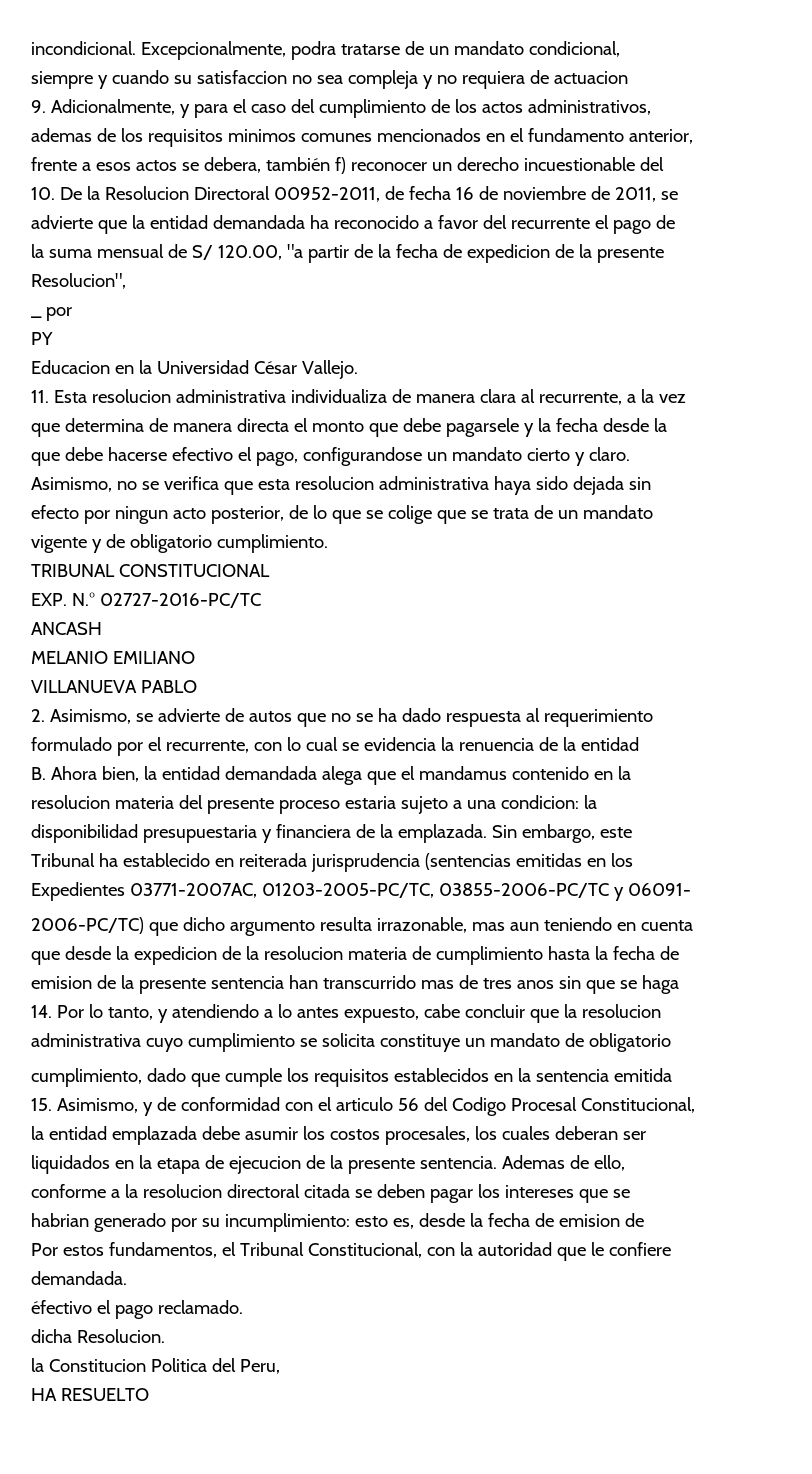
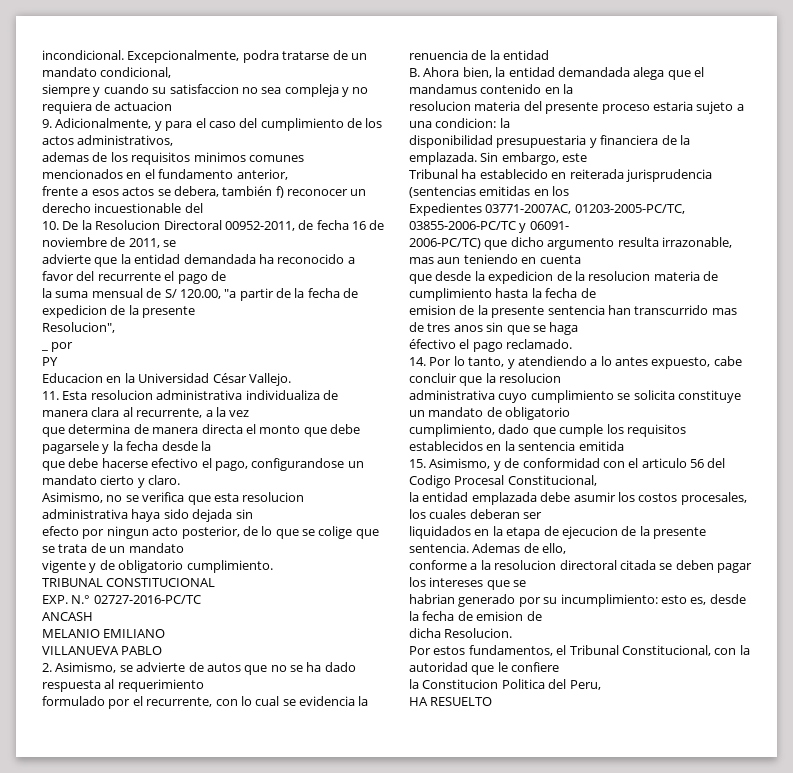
+ éfectivo el pago reclamado.
+ dicha Resolucion.
- demandada.
- éfectivo el pago reclamado.
- dicha Resolucion.

